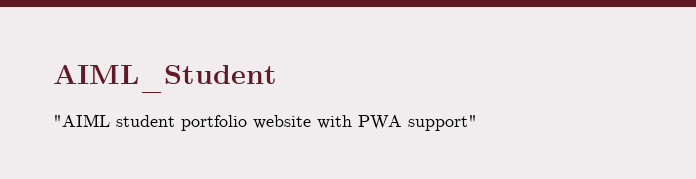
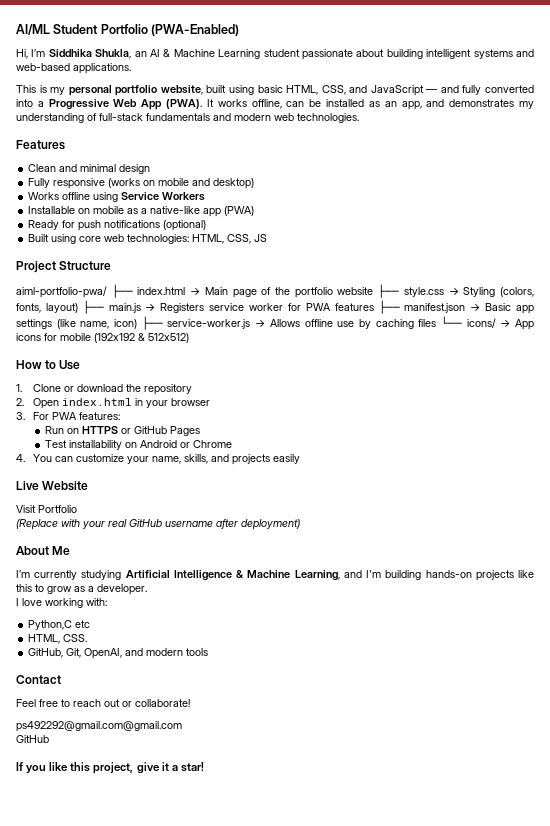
- AIML_Student
- "AIML student portfolio website with PWA support"
+ AI/ML Student Portfolio (PWA-Enabled)
+ Hi, I’m Siddhika Shukla, an AI & Machine Learning student passionate about building intelligent systems and web-based applications.
+ This is my personal portfolio website, built using basic HTML, CSS, and JavaScript — and fully converted into a Progressive Web App (PWA). It works offline, can be installed as an app, and demonstrates my understanding of full-stack fundamentals and modern web technologies.
+ Features
+ Clean and minimal design
+ Fully responsive (works on mobile and desktop)
+ Works offline using Service Workers
+ Installable on mobile as a native-like app (PWA)
+ Ready for push notifications (optional)
+ Built using core web technologies: HTML, CSS, JS
+ Project Structure
+ aiml-portfolio-pwa/ ├── index.html → Main page of the portfolio website ├── style.css → Styling (colors, fonts, layout) ├── main.js → Registers service worker for PWA features ├── manifest.json → Basic app settings (like name, icon) ├── service-worker.js → Allows offline use by caching files └── icons/ → App icons for mobile (192x192 & 512x512)
+ How to Use
+ 1. Clone or download the repository
+ 2. Open index.html in your browser
+ 3. For PWA features:
+ Run on HTTPS or GitHub Pages
+ Test installability on Android or Chrome
+ 4. You can customize your name, skills, and projects easily
+ Live Website
+ Visit Portfolio
+ (Replace with your real GitHub username after deployment)
+ About Me
+ I’m currently studying Artificial Intelligence & Machine Learning, and I'm building hands-on projects like this to grow as a developer.
+ I love working with:
+ Python,C etc
+ HTML, CSS.
+ GitHub, Git, OpenAI, and modern tools
+ Contact
+ Feel free to reach out or collaborate!
+ ps492292@gmail.com@gmail.com
+ GitHub
+ If you like this project, give it a star!

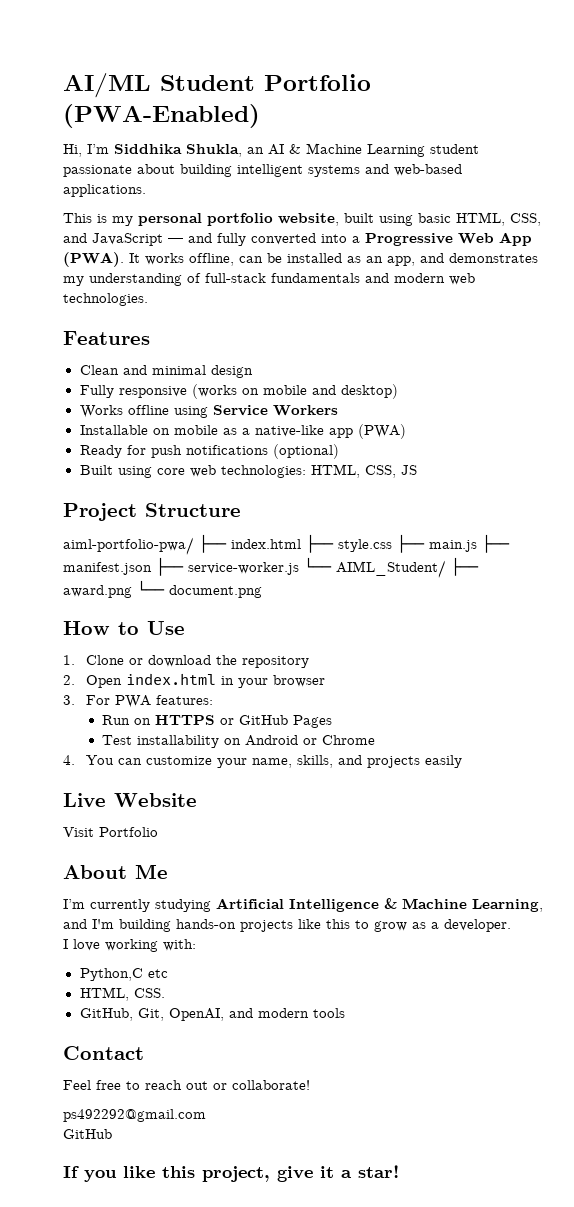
- aiml-portfolio-pwa/ ├── index.html → Main page of the portfolio website ├── style.css → Styling (colors, fonts, layout) ├── main.js → Registers service worker for PWA features ├── manifest.json → Basic app settings (like name, icon) ├── service-worker.js → Allows offline use by caching files └── icons/ → App icons for mobile (192x192 & 512x512)
+ aiml-portfolio-pwa/ ├── index.html ├── style.css ├── main.js ├── manifest.json ├── service-worker.js └── AIML_Student/ ├── award.png └── document.png
- (Replace with your real GitHub username after deployment)
- ps492292@gmail.com@gmail.com
+ ps492292@gmail.com

